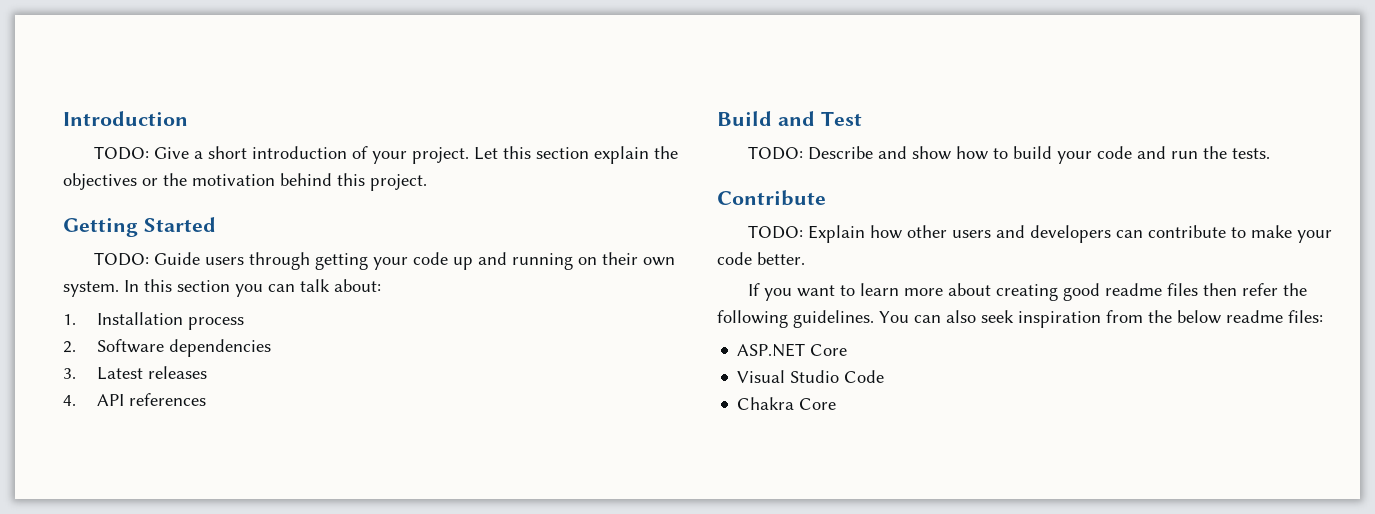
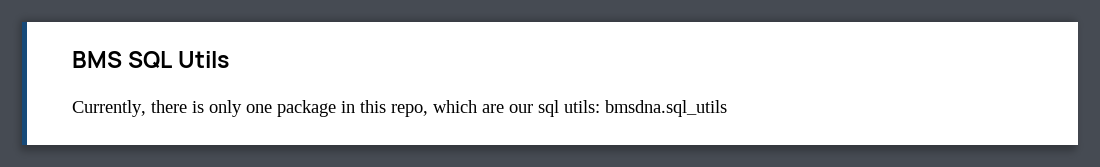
- Introduction
- TODO: Give a short introduction of your project. Let this section explain the objectives or the motivation behind this project.
- Getting Started
- TODO: Guide users through getting your code up and running on their own system. In this section you can talk about:
- 1. Installation process
- 2. Software dependencies
- 3. Latest releases
- 4. API references
- Build and Test
- TODO: Describe and show how to build your code and run the tests.
- Contribute
- TODO: Explain how other users and developers can contribute to make your code better.
- If you want to learn more about creating good readme files then refer the following guidelines. You can also seek inspiration from the below readme files:
- ASP.NET Core
- Visual Studio Code
- Chakra Core
+ BMS SQL Utils
+ Currently, there is only one package in this repo, which are our sql utils: bmsdna.sql_utils

